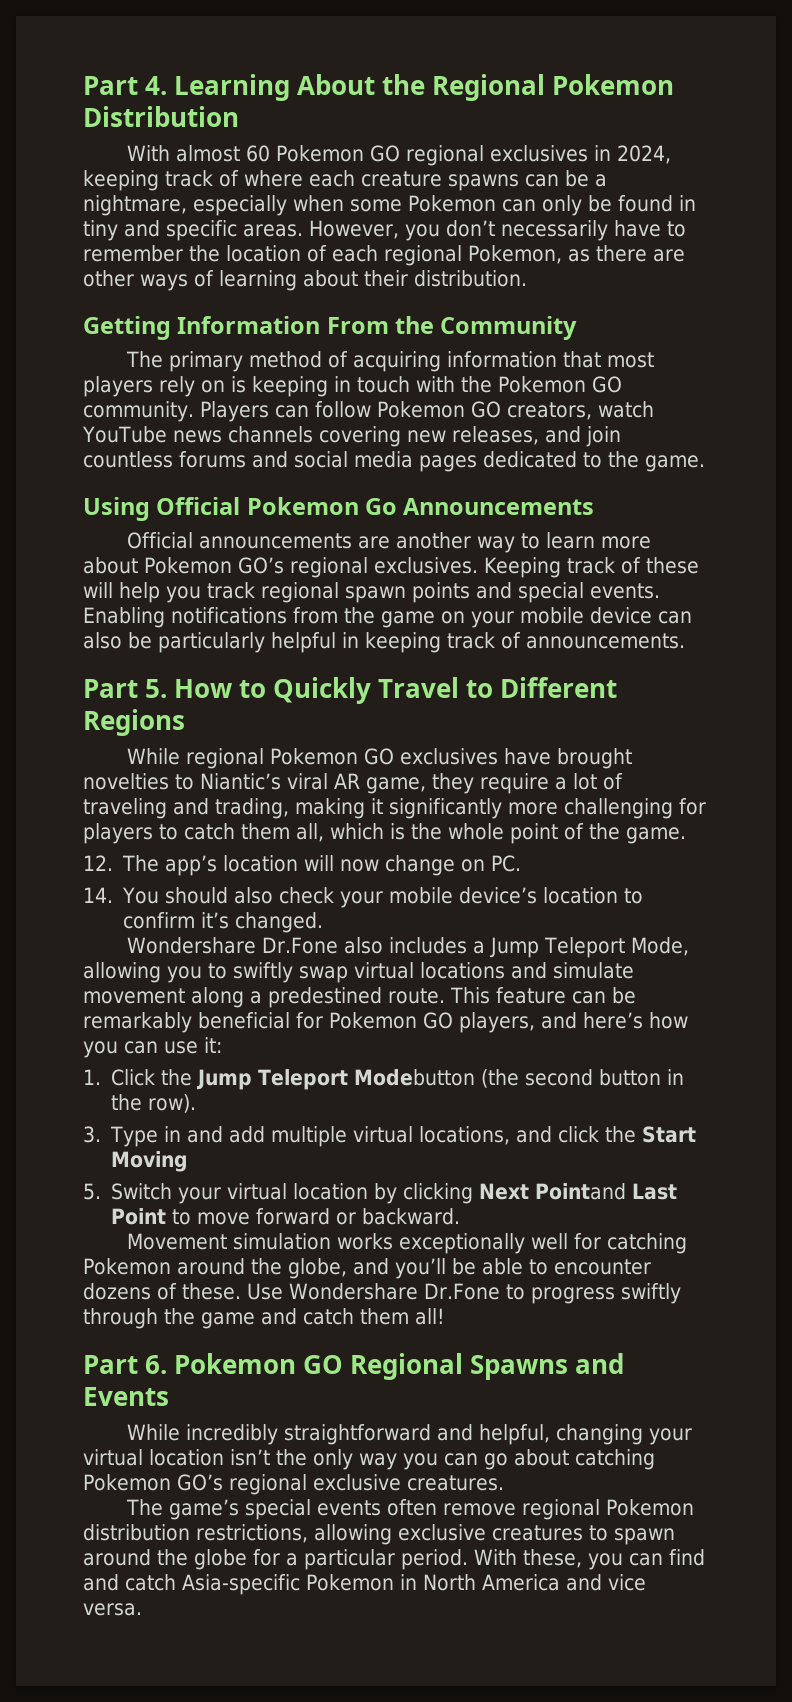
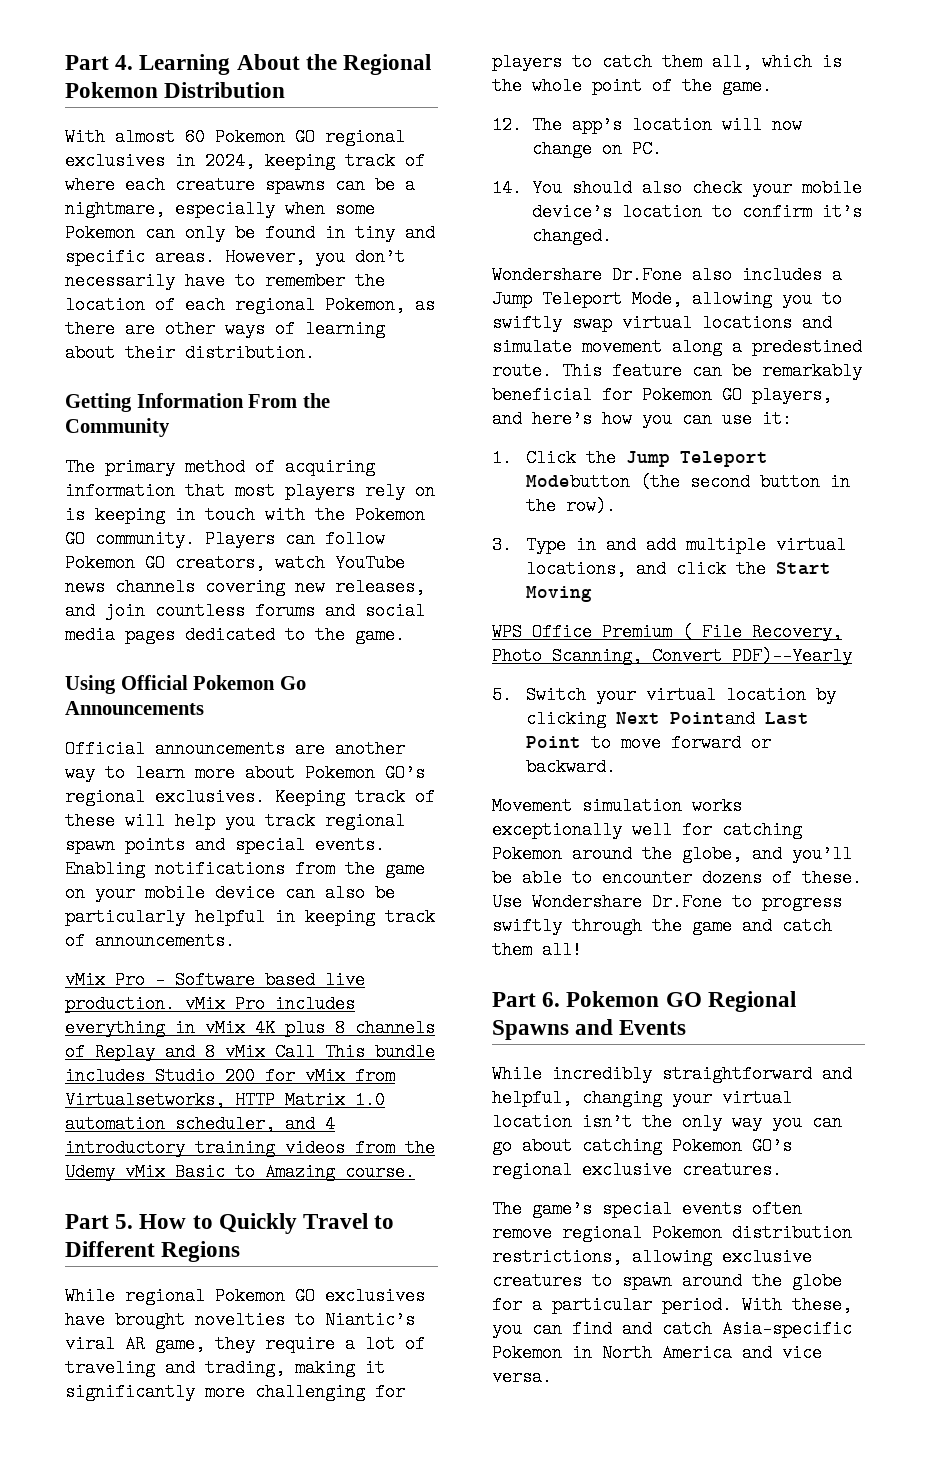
+ vMix Pro - Software based live production. vMix Pro includes everything in vMix 4K plus 8 channels of Replay and 8 vMix Call This bundle includes Studio 200 for vMix from Virtualsetworks, HTTP Matrix 1.0 automation scheduler, and 4 introductory training videos from the Udemy vMix Basic to Amazing course.
+ WPS Office Premium ( File Recovery, Photo Scanning, Convert PDF)--Yearly

